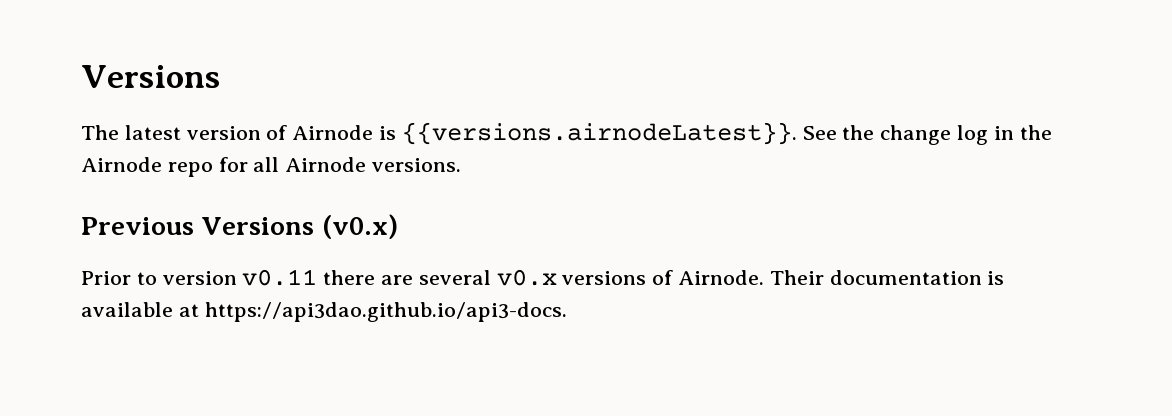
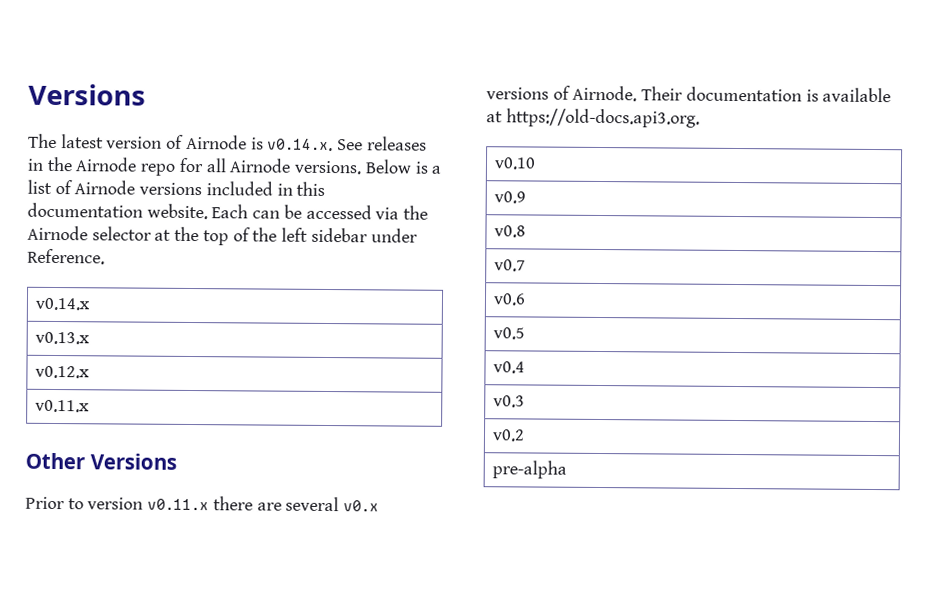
- The latest version of Airnode is {{versions.airnodeLatest}}. See the change log in the Airnode repo for all Airnode versions.
- Previous Versions (v0.x)
+ The latest version of Airnode is v0.14.x. See releases in the Airnode repo for all Airnode versions. Below is a list of Airnode versions included in this documentation website. Each can be accessed via the Airnode selector at the top of the left sidebar under Reference.
+ v0.14.x
+ v0.13.x
+ v0.12.x
+ v0.11.x
+ Other Versions
- Prior to version v0.11 there are several v0.x versions of Airnode.
+ Prior to version v0.11.x there are several v0.x versions of Airnode.
- Their documentation is available at https://api3dao.github.io/api3-docs.
+ Their documentation is available at https://old-docs.api3.org.
+ v0.10
+ v0.9
+ v0.8
+ v0.7
+ v0.6
+ v0.5
+ v0.4
+ v0.3
+ v0.2
+ pre-alpha

